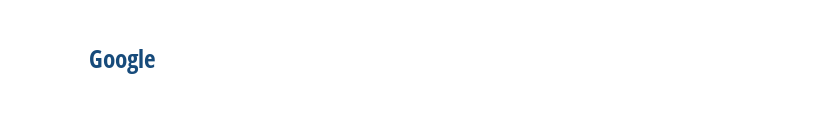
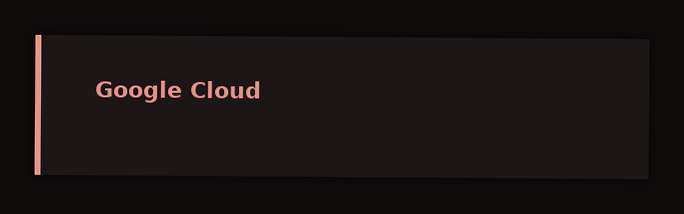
- Google
+ Google Cloud

